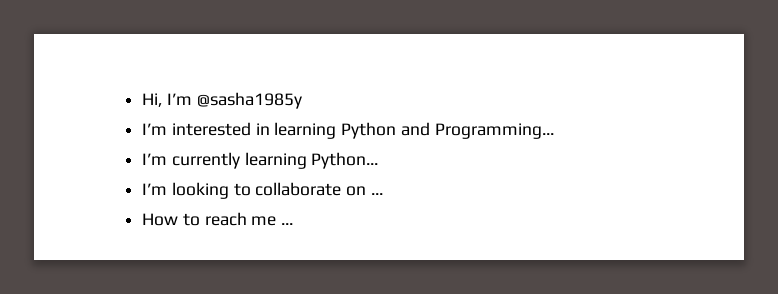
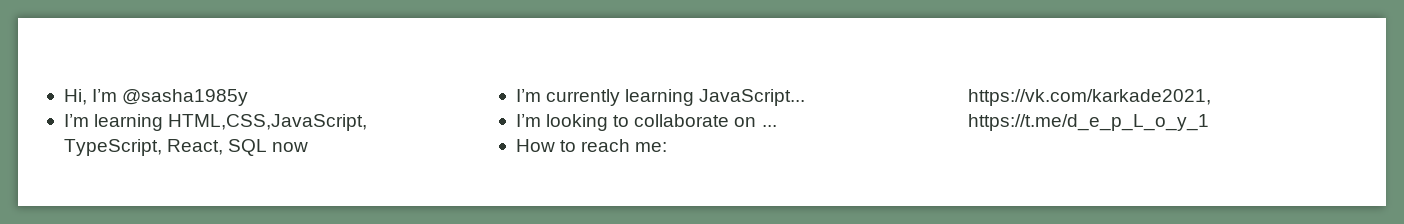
- I’m interested in learning Python and Programming...
+ I’m learning HTML,CSS,JavaScript, TypeScript, React, SQL now
- I’m currently learning Python...
+ I’m currently learning JavaScript...
- How to reach me ...
+ How to reach me: https://vk.com/karkade2021, https://t.me/d_e_p_L_o_y_1

